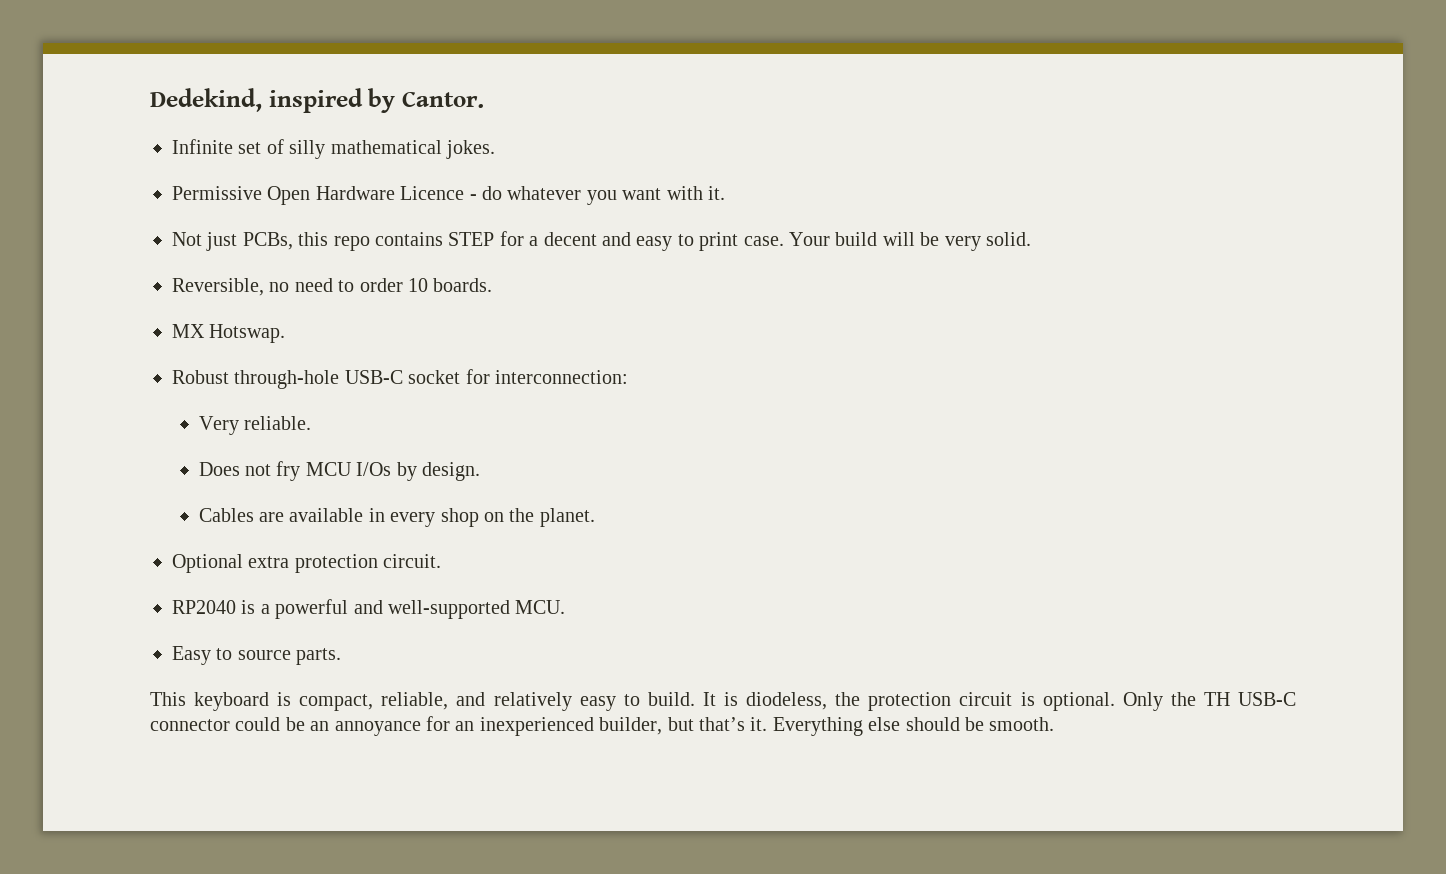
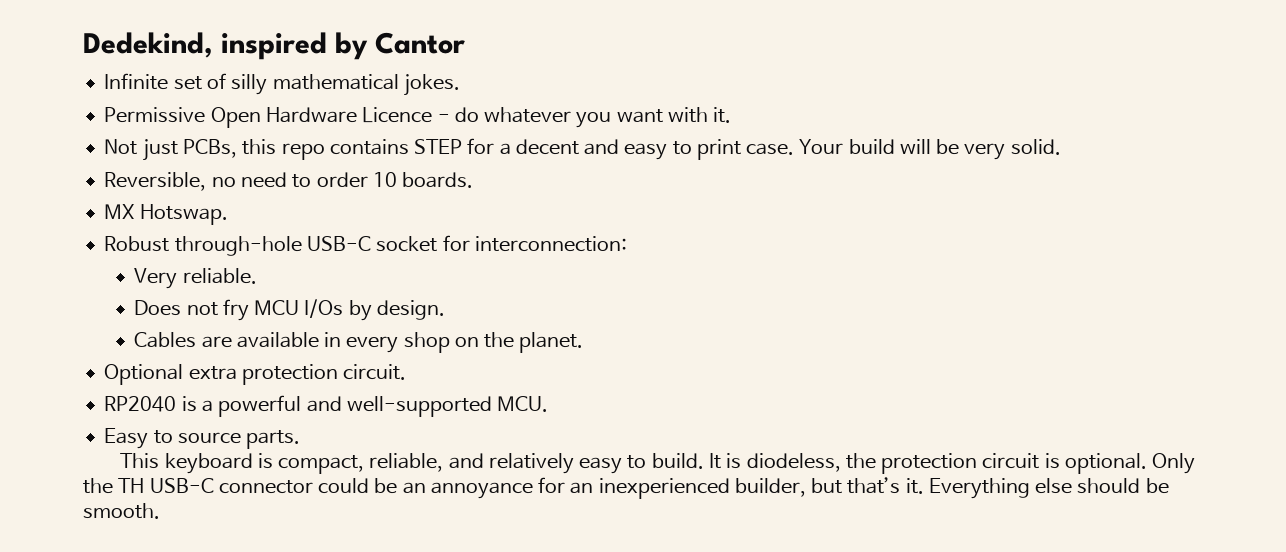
- Dedekind, inspired by Cantor.
+ Dedekind, inspired by Cantor

